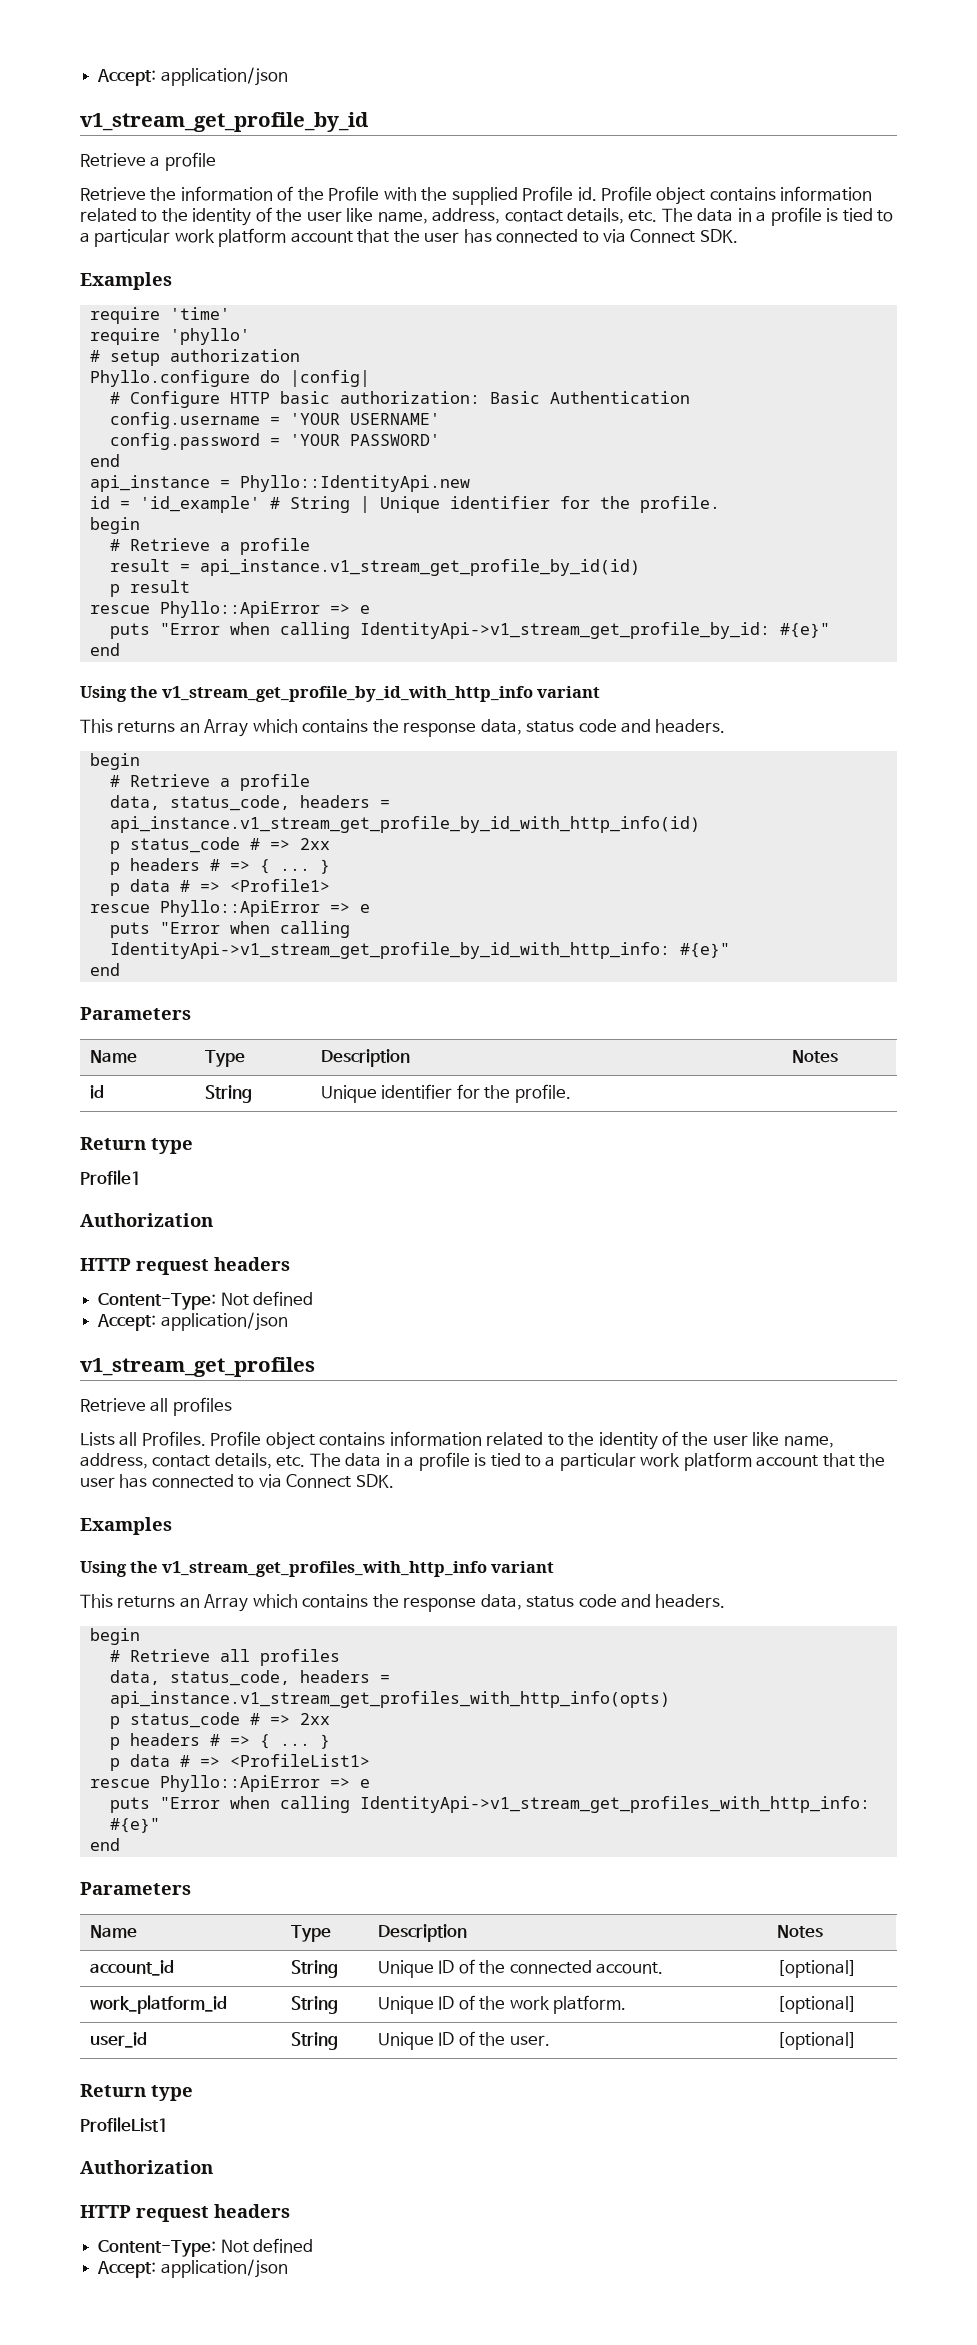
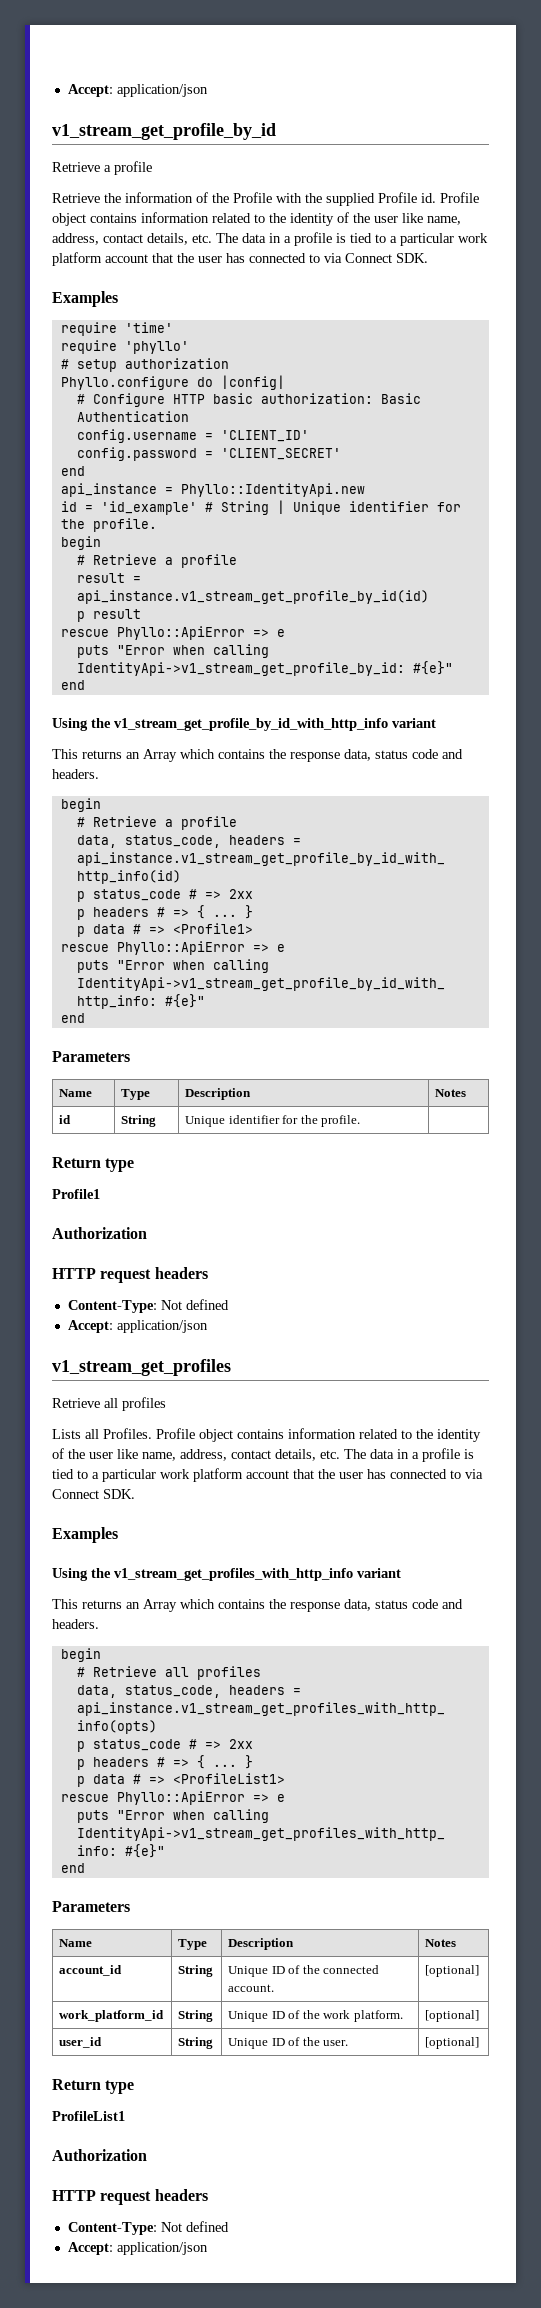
- config.username = 'YOUR USERNAME'
+ config.username = 'CLIENT_ID'
- config.password = 'YOUR PASSWORD'
+ config.password = 'CLIENT_SECRET'

